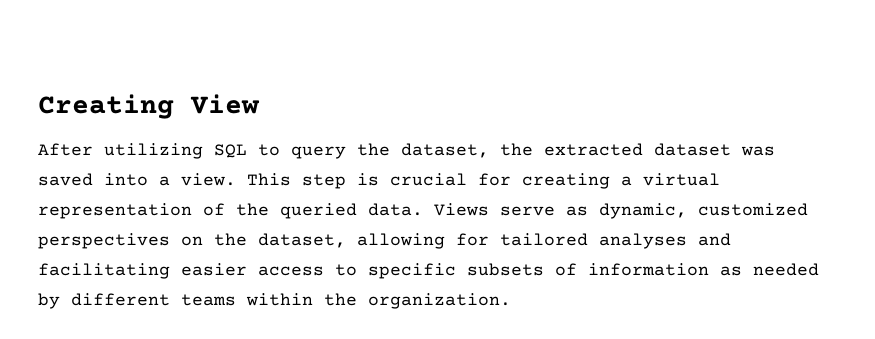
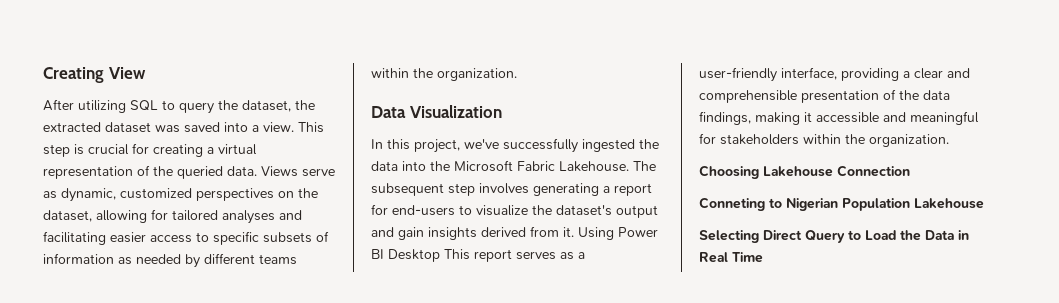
+ Data Visualization
+ In this project, we've successfully ingested the data into the Microsoft Fabric Lakehouse. The subsequent step involves generating a report for end-users to visualize the dataset's output and gain insights derived from it. Using Power BI Desktop This report serves as a user-friendly interface, providing a clear and comprehensible presentation of the data findings, making it accessible and meaningful for stakeholders within the organization.
+ Choosing Lakehouse Connection
+ Conneting to Nigerian Population Lakehouse
+ Selecting Direct Query to Load the Data in Real Time

